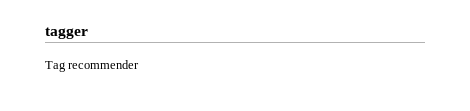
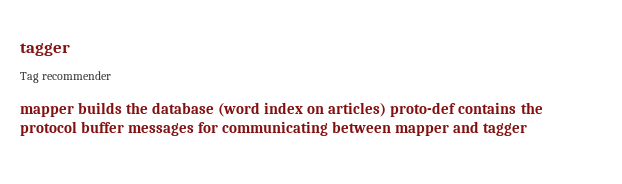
+ mapper builds the database (word index on articles) proto-def contains the protocol buffer messages for communicating between mapper and tagger

